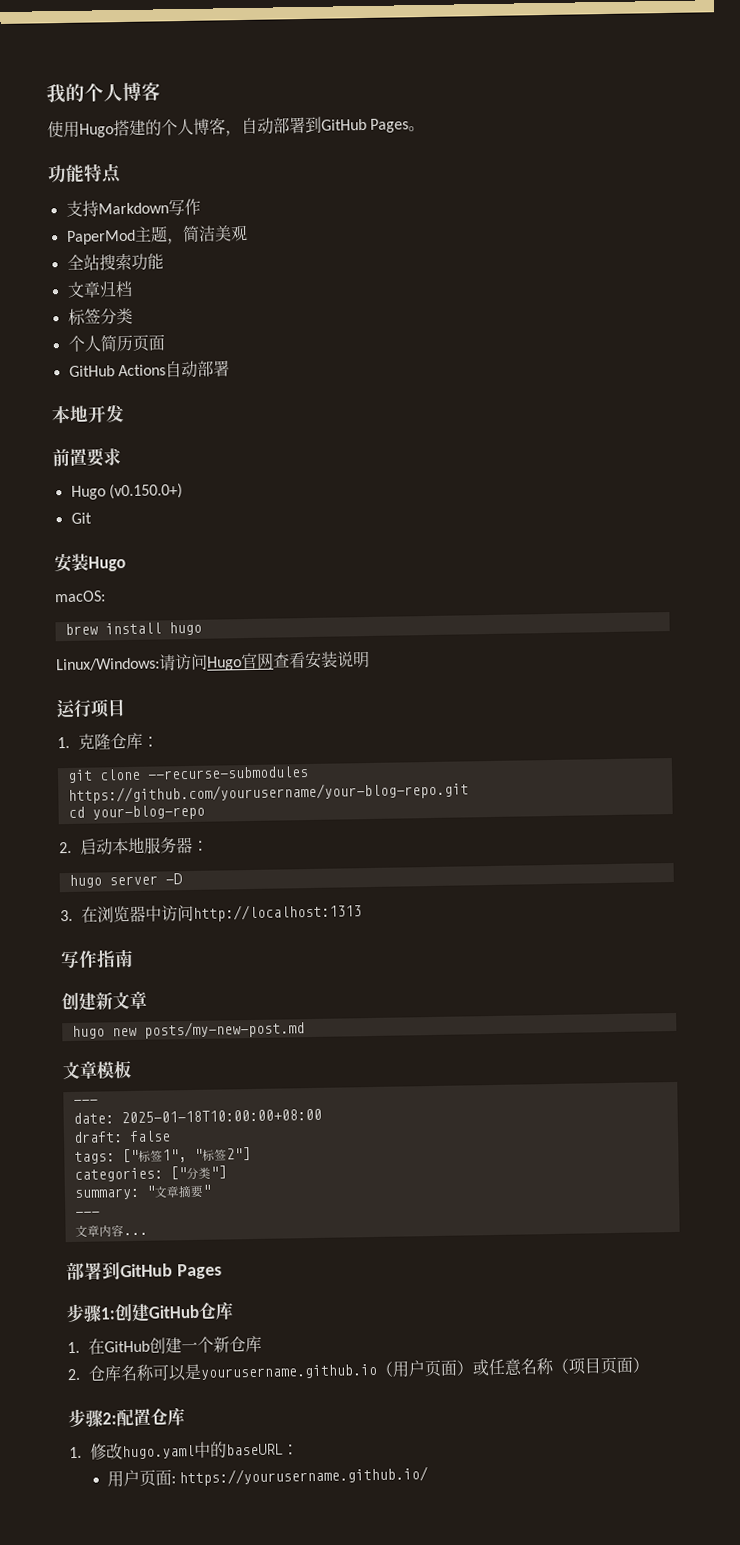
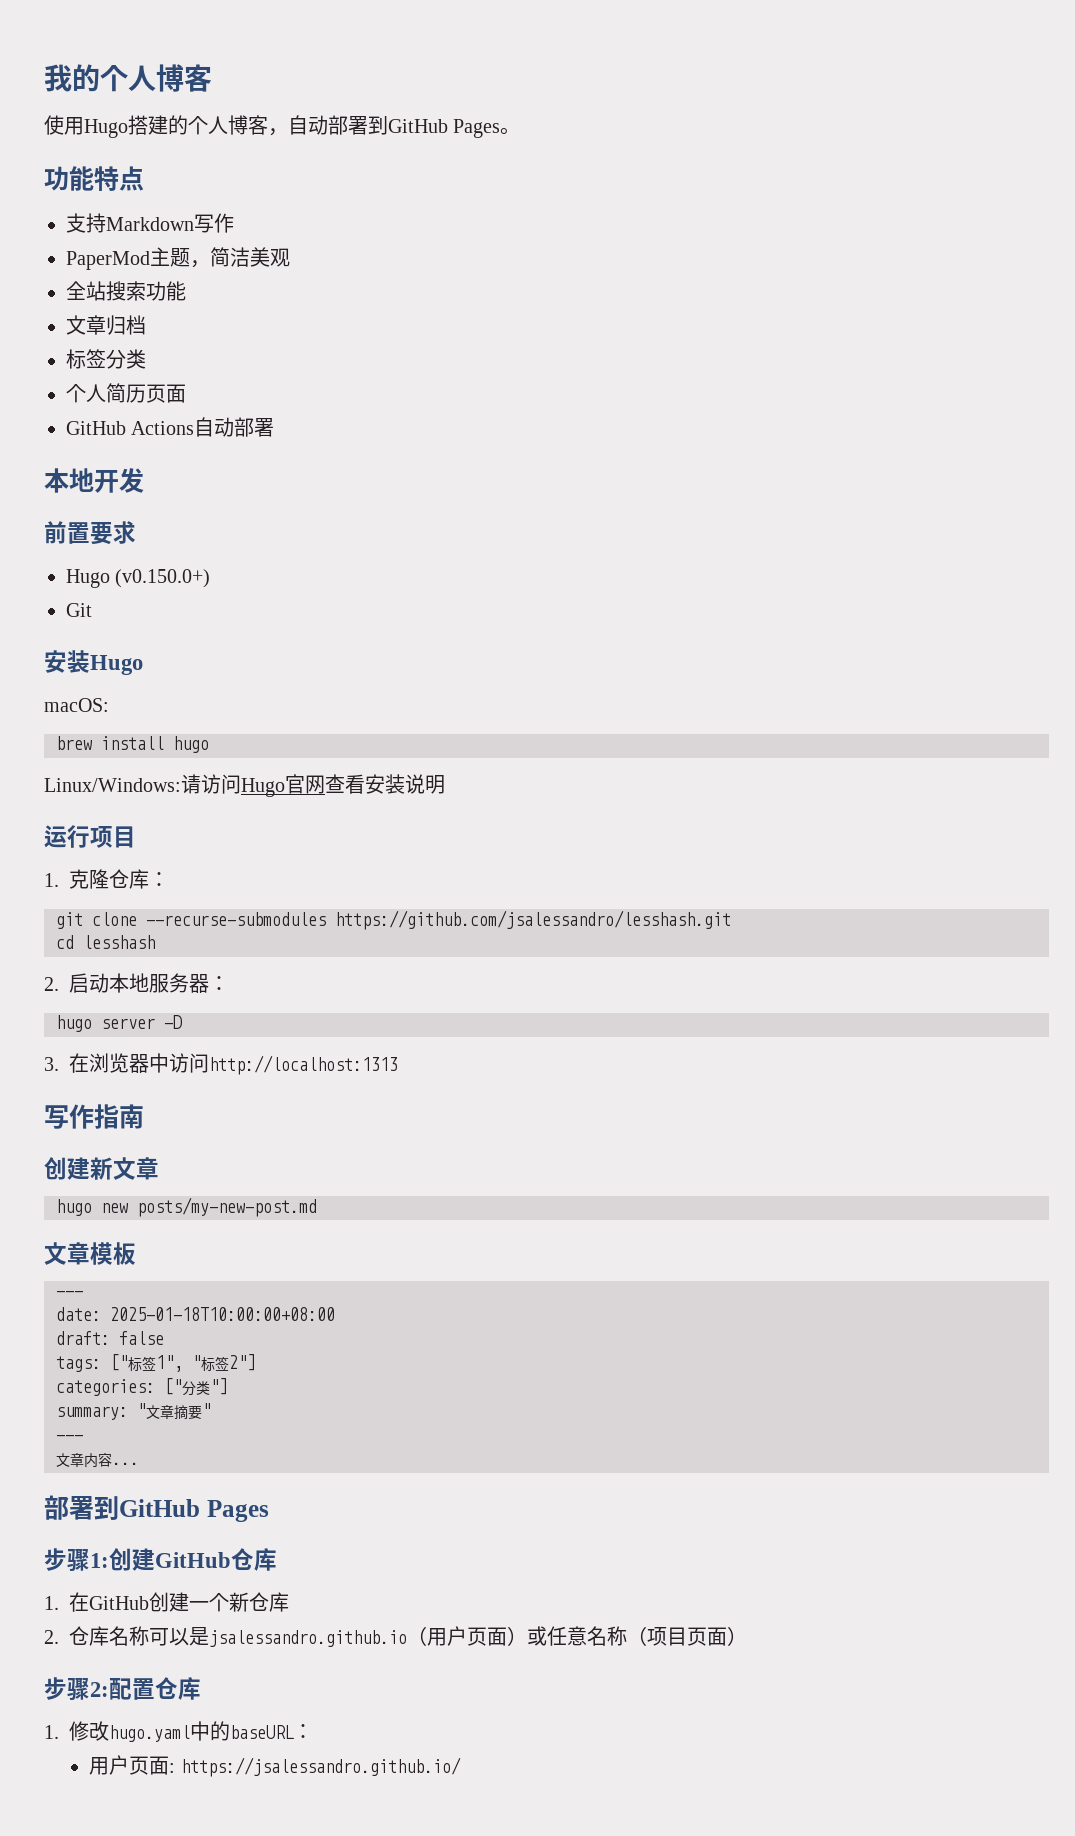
- git clone --recurse-submodules https://github.com/yourusername/your-blog-repo.git
+ git clone --recurse-submodules https://github.com/jsalessandro/lesshash.git
- cd your-blog-repo
+ cd lesshash
- 2.仓库名称可以是yourusername.github.io（用户页面）或任意名称（项目页面）
+ 2.仓库名称可以是jsalessandro.github.io（用户页面）或任意名称（项目页面）
- 用户页面: https://yourusername.github.io/
+ 用户页面: https://jsalessandro.github.io/

